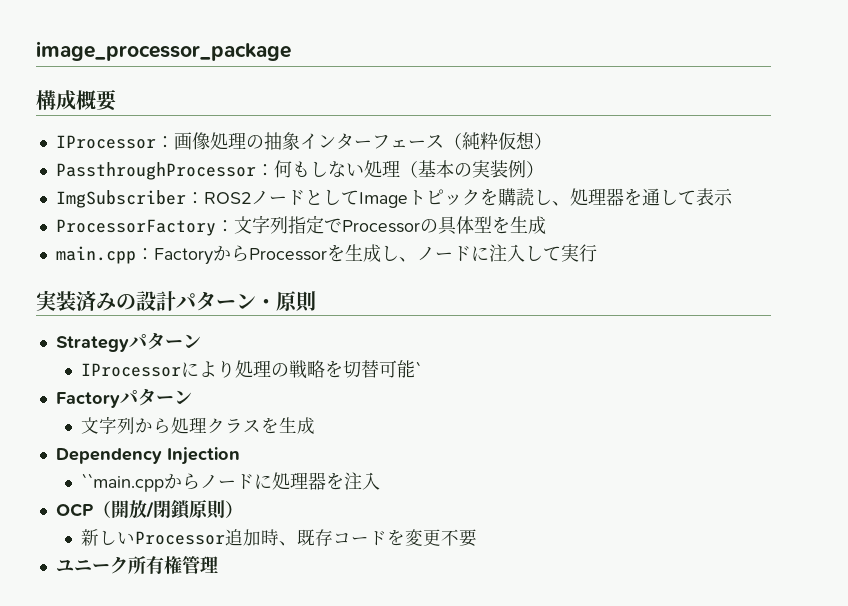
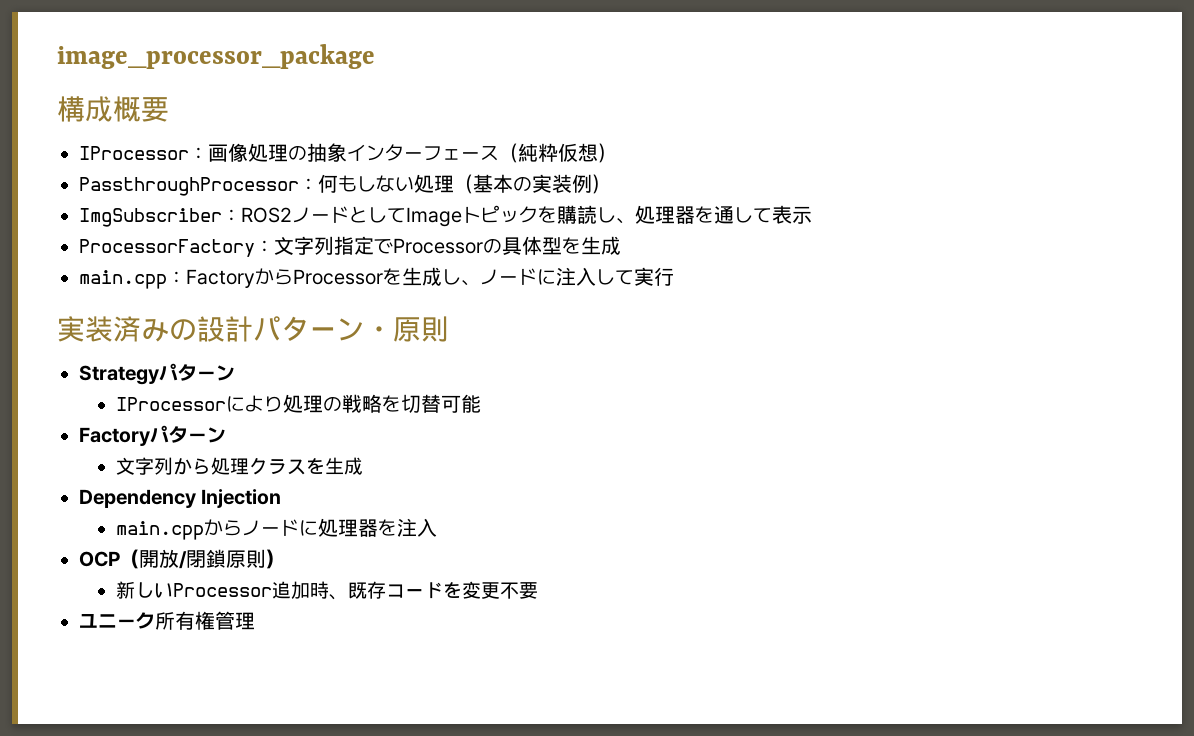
- IProcessorにより処理の戦略を切替可能`
+ IProcessorにより処理の戦略を切替可能
- ``main.cppからノードに処理器を注入
+ main.cppからノードに処理器を注入

